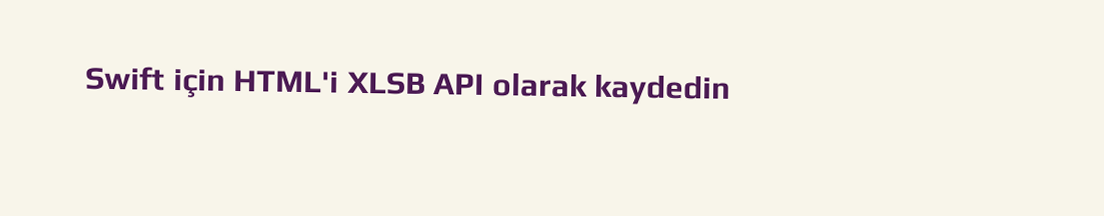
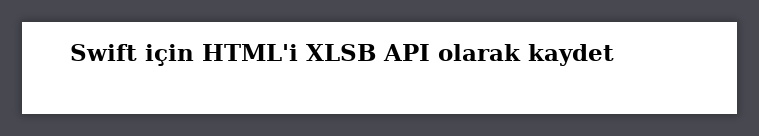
- Swift için HTML'i XLSB API olarak kaydedin
+ Swift için HTML'i XLSB API olarak kaydet

